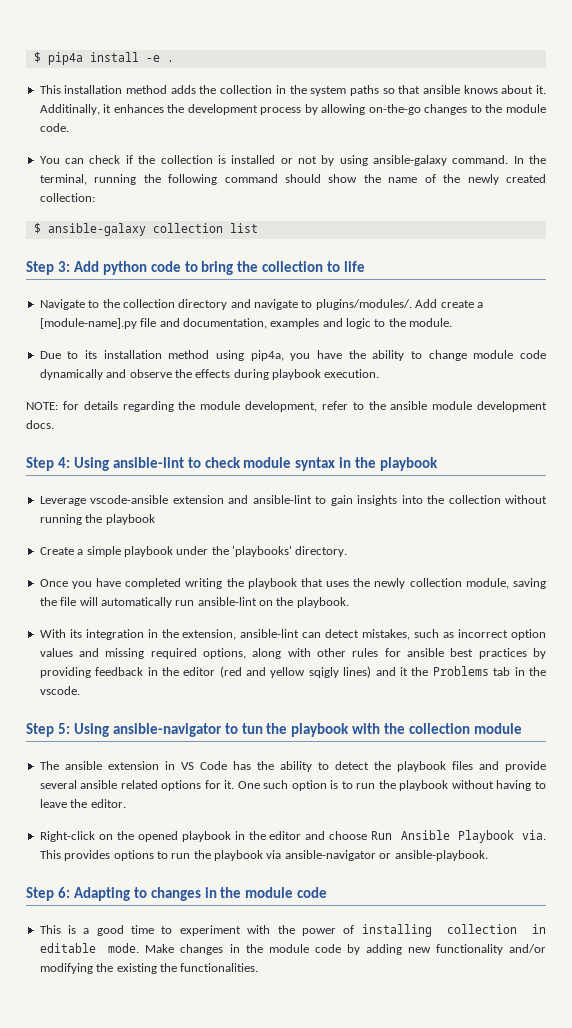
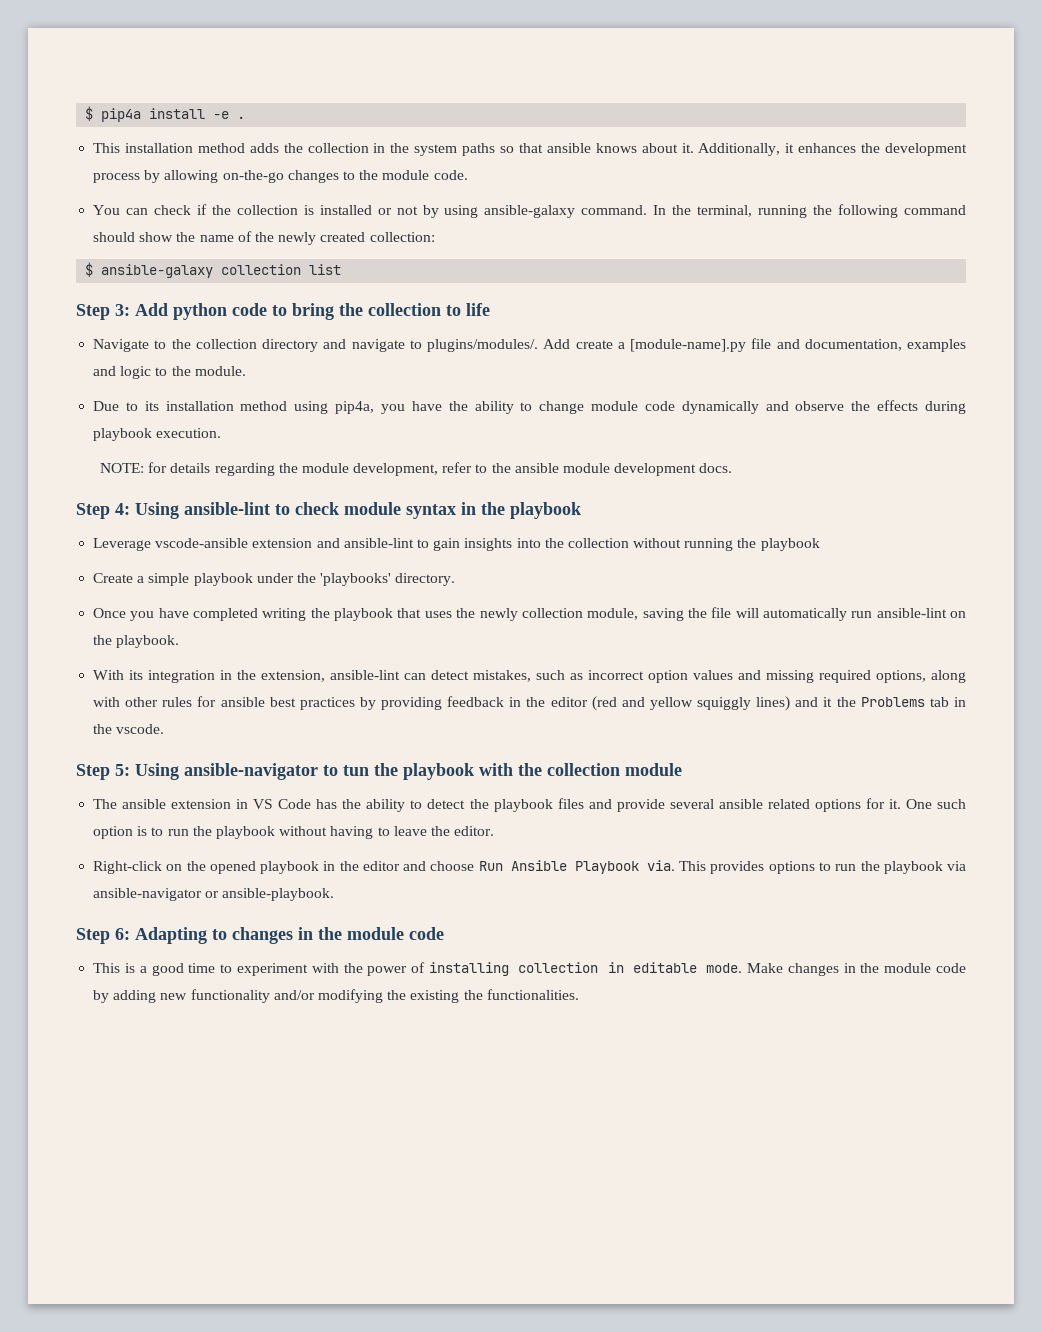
- Additinally, it enhances the development process by allowing on-the-go changes to the module code.
+ Additionally, it enhances the development process by allowing on-the-go changes to the module code.
- With its integration in the extension, ansible-lint can detect mistakes, such as incorrect option values and missing required options, along with other rules for ansible best practices by providing feedback in the editor (red and yellow sqigly lines) and it the Problems tab in the vscode.
+ With its integration in the extension, ansible-lint can detect mistakes, such as incorrect option values and missing required options, along with other rules for ansible best practices by providing feedback in the editor (red and yellow squiggly lines) and it the Problems tab in the vscode.

